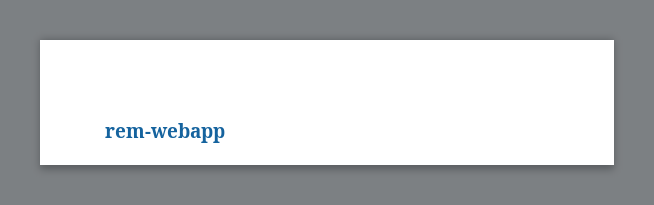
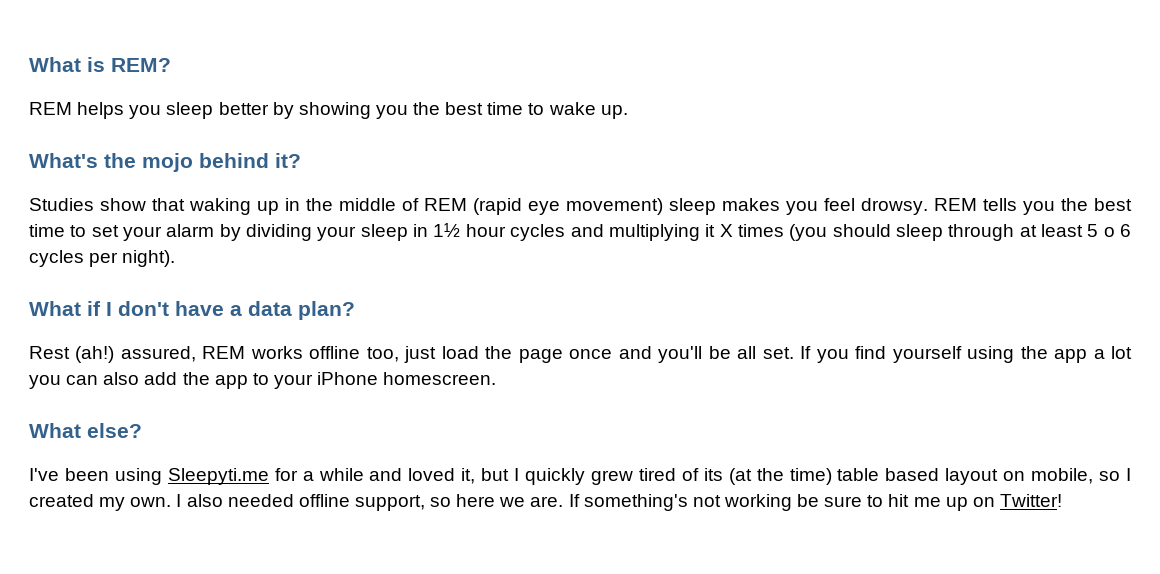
- rem-webapp
+ What is REM?
+ REM helps you sleep better by showing you the best time to wake up.
+ What's the mojo behind it?
+ Studies show that waking up in the middle of REM (rapid eye movement) sleep makes you feel drowsy. REM tells you the best time to set your alarm by dividing your sleep in 1½ hour cycles and multiplying it X times (you should sleep through at least 5 o 6 cycles per night).
+ What if I don't have a data plan?
+ Rest (ah!) assured, REM works offline too, just load the page once and you'll be all set. If you find yourself using the app a lot you can also add the app to your iPhone homescreen.
+ What else?
+ I've been using Sleepyti.me for a while and loved it, but I quickly grew tired of its (at the time) table based layout on mobile, so I created my own. I also needed offline support, so here we are. If something's not working be sure to hit me up on Twitter!

